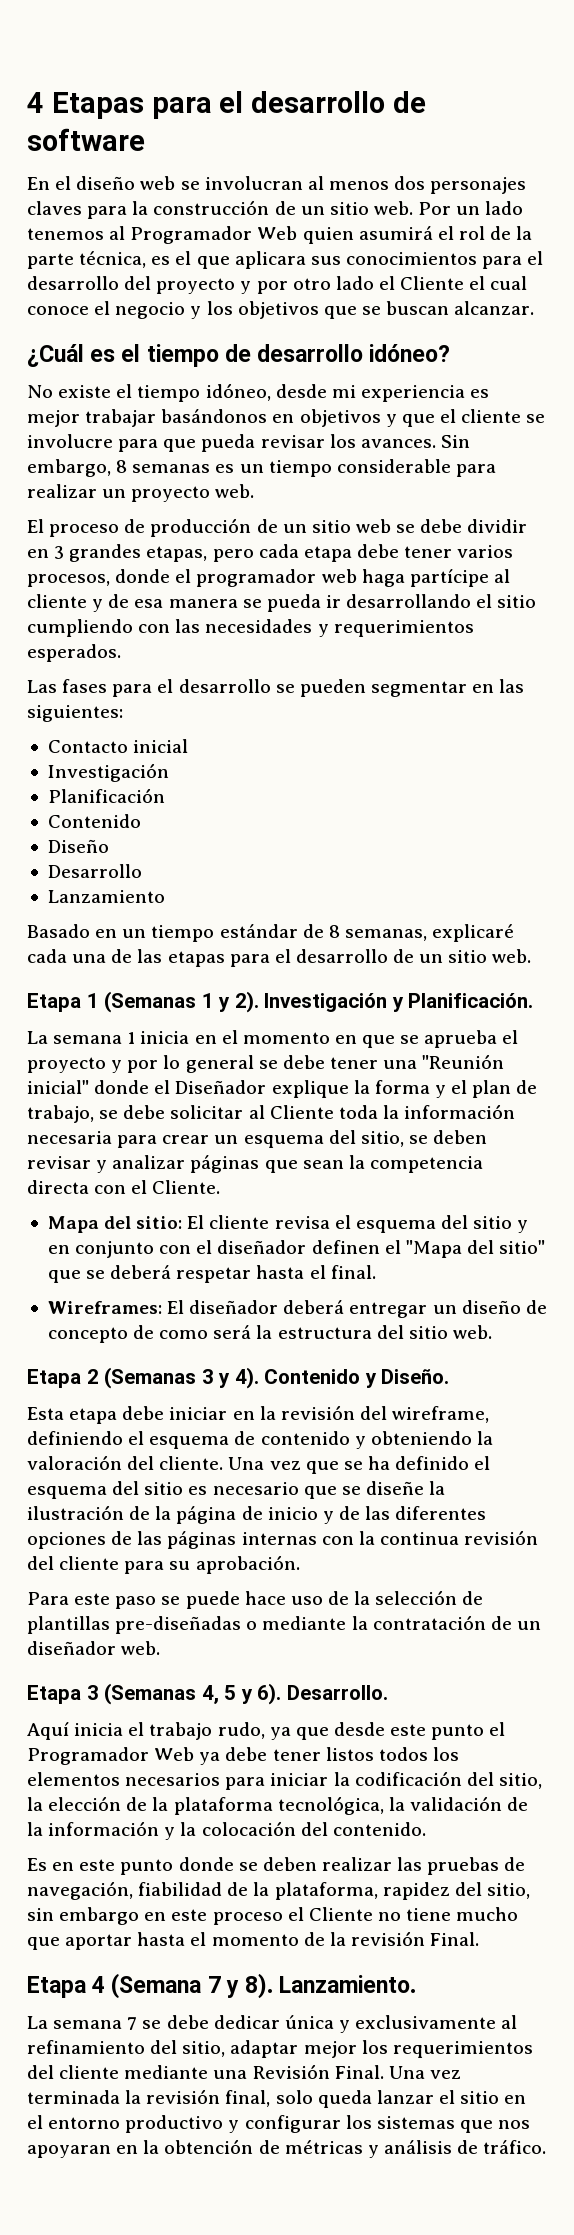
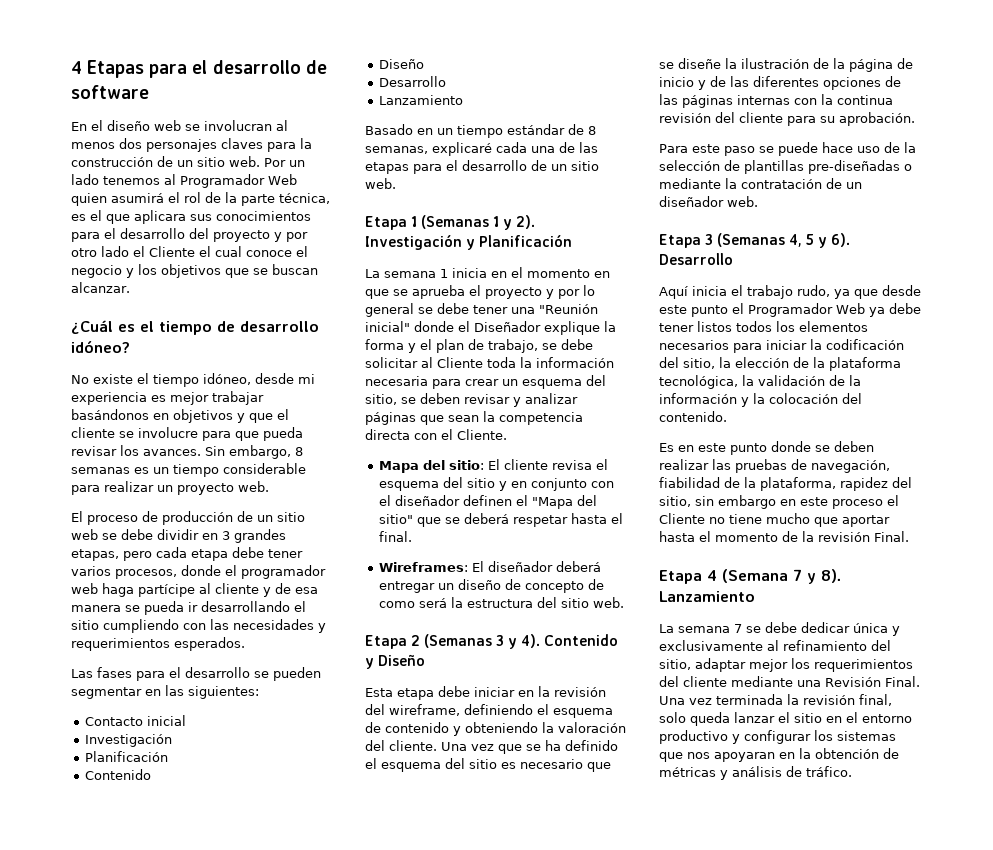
- Investigación y Planificación.
+ Investigación y Planificación
- Contenido y Diseño.
+ Contenido y Diseño
- Etapa 3 (Semanas 4, 5 y 6). Desarrollo.
+ Etapa 3 (Semanas 4, 5 y 6). Desarrollo
- Etapa 4 (Semana 7 y 8). Lanzamiento.
+ Etapa 4 (Semana 7 y 8). Lanzamiento

